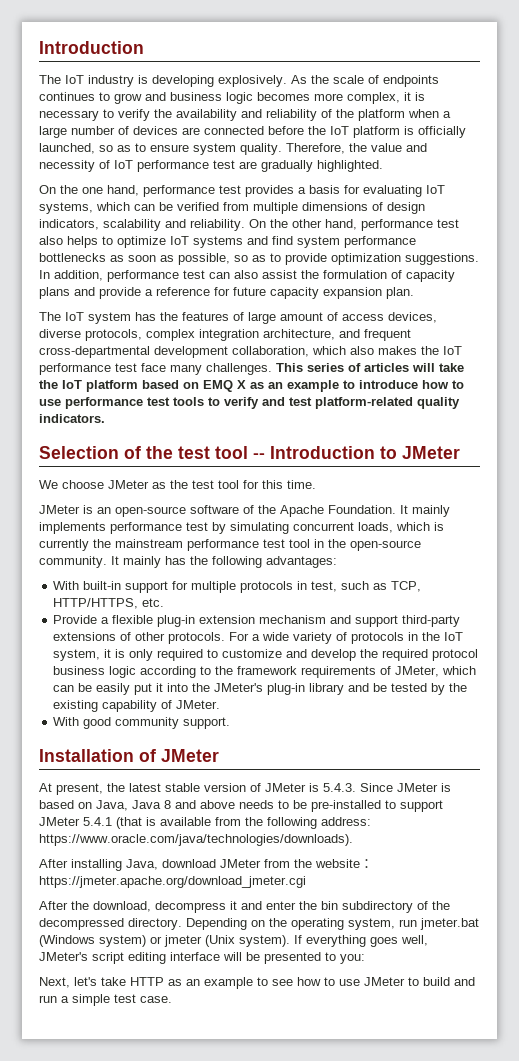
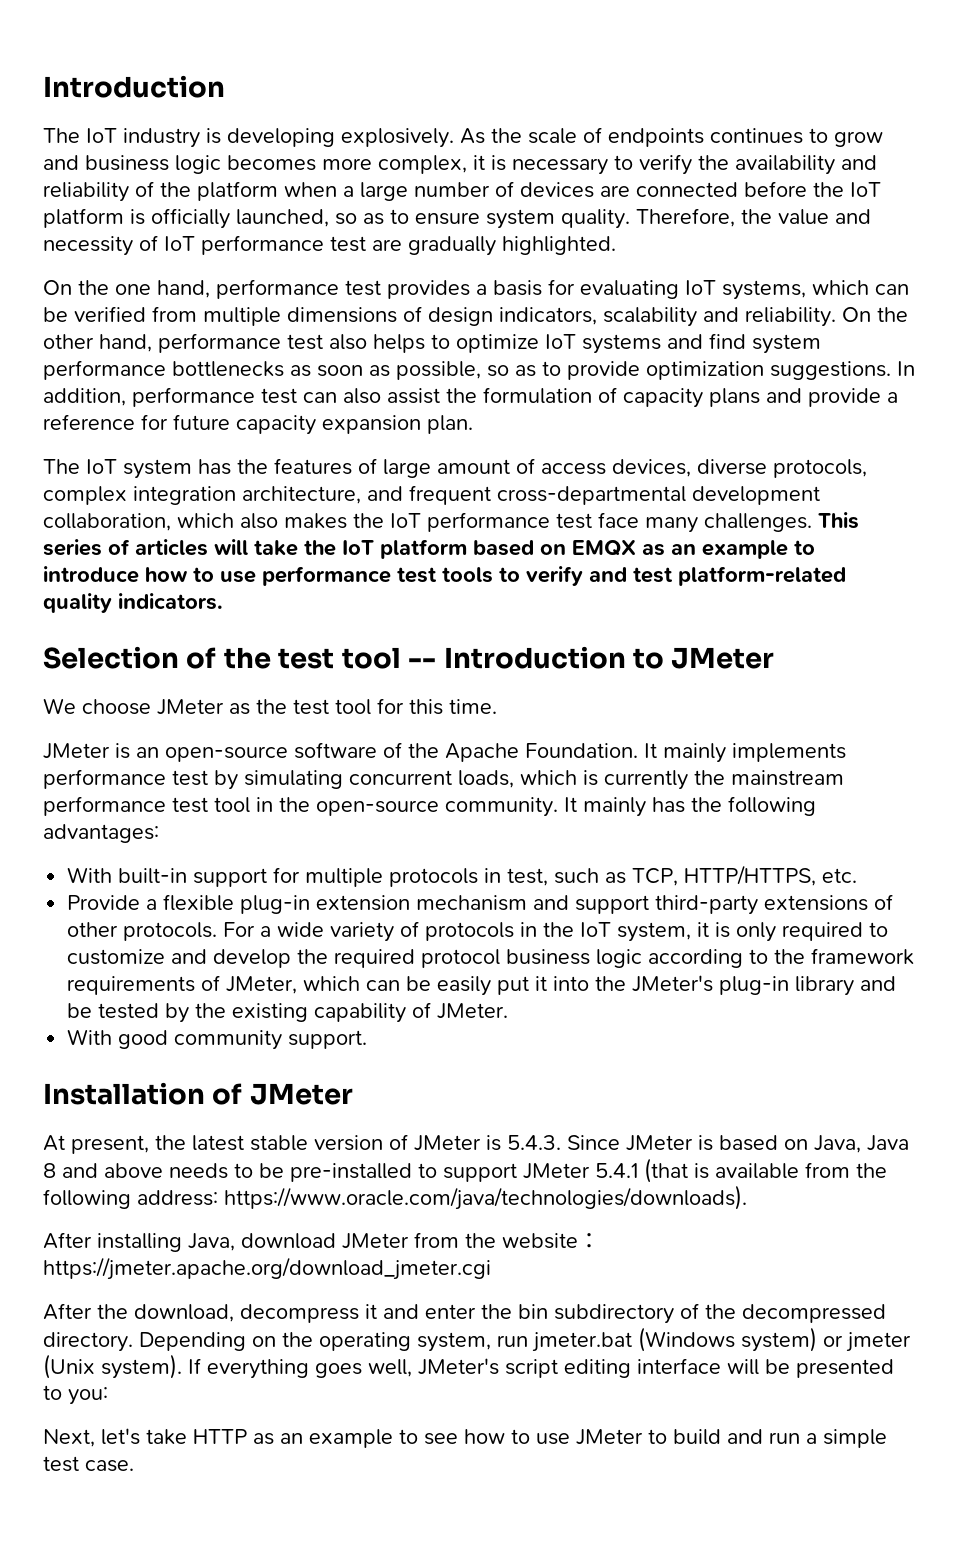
- This series of articles will take the IoT platform based on EMQ X as an example to introduce how to use performance test tools to verify and test platform-related quality indicators.
+ This series of articles will take the IoT platform based on EMQX as an example to introduce how to use performance test tools to verify and test platform-related quality indicators.

